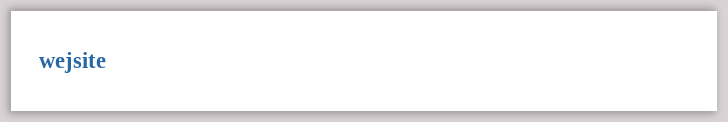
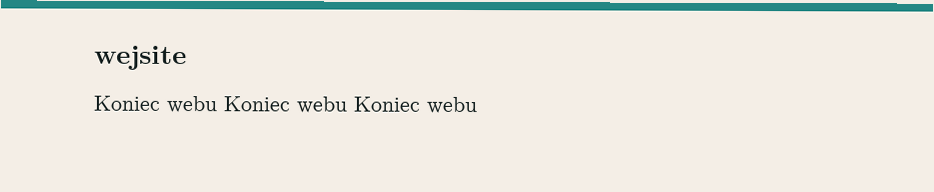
+ Koniec webu Koniec webu Koniec webu

